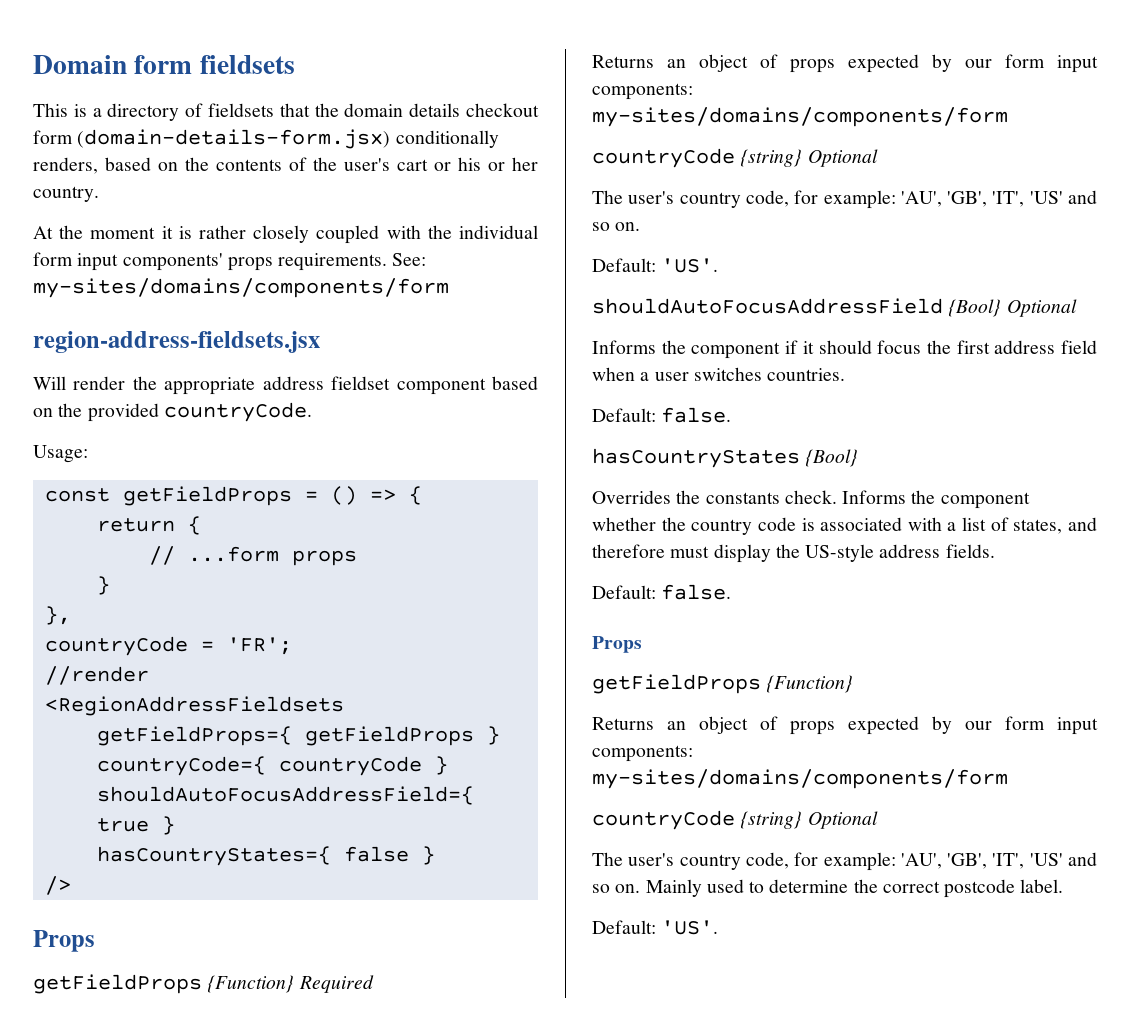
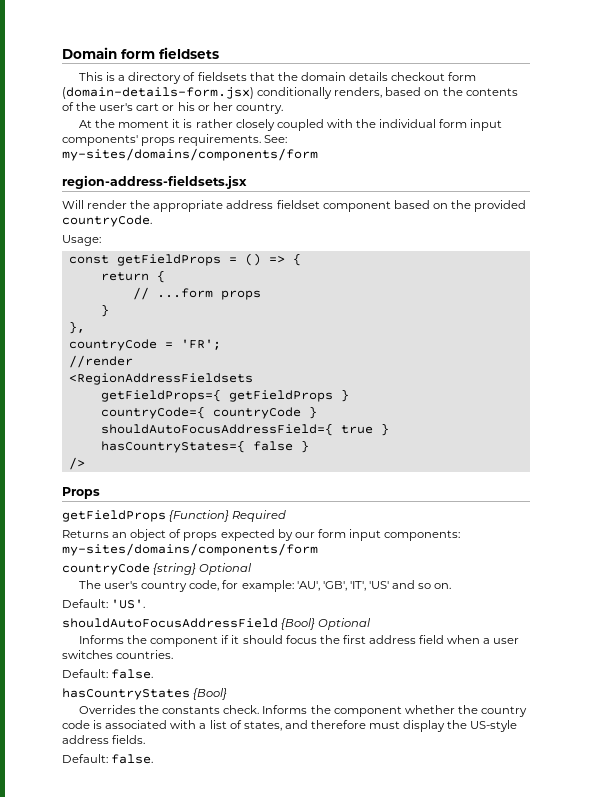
  Informs the component whether the country code is associated with a list of states, and therefore must display the US-style address fields.
  Default: false.
- Props
- getFieldProps {Function}
- Returns an object of props expected by our form input components: my-sites/domains/components/form
- countryCode {string} Optional
- The user's country code, for example: 'AU', 'GB', 'IT', 'US' and so on. Mainly used to determine the correct postcode label.
- Default: 'US'.

